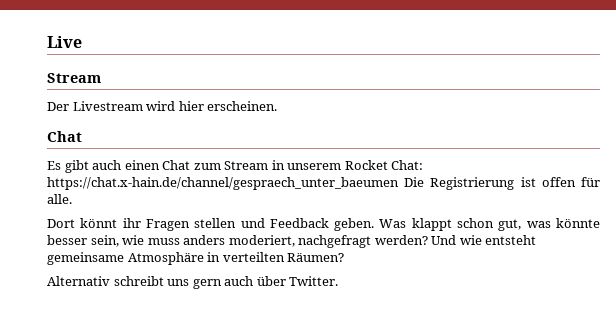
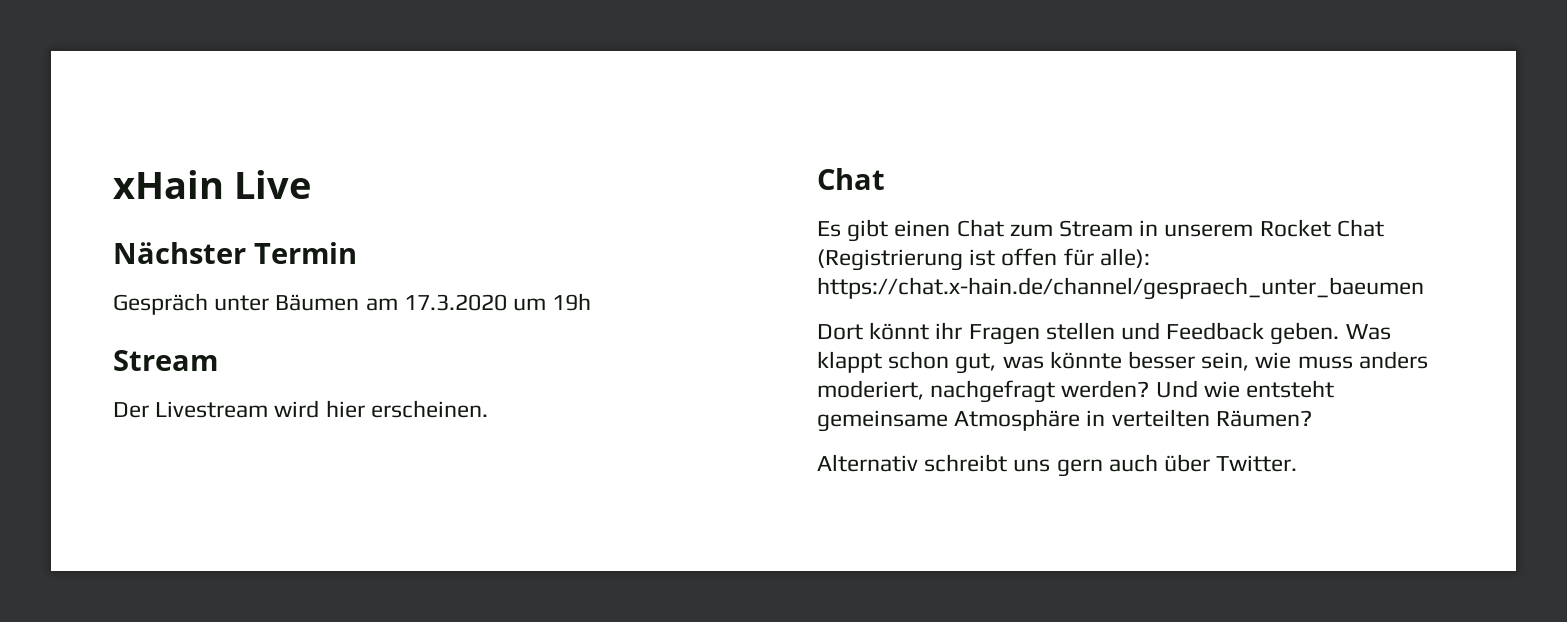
- Live
+ xHain Live
+ Nächster Termin
+ Gespräch unter Bäumen am 17.3.2020 um 19h
- Es gibt auch einen Chat zum Stream in unserem Rocket Chat: https://chat.x-hain.de/channel/gespraech_unter_baeumen Die Registrierung ist offen für alle.
+ Es gibt einen Chat zum Stream in unserem Rocket Chat (Registrierung ist offen für alle): https://chat.x-hain.de/channel/gespraech_unter_baeumen

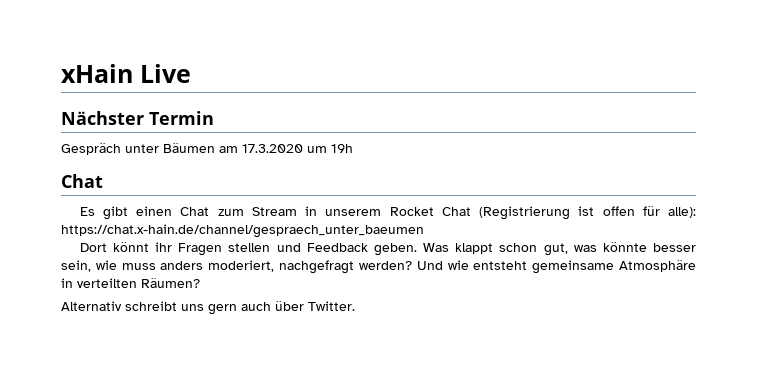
  Gespräch unter Bäumen am 17.3.2020 um 19h
- Stream
- Der Livestream wird hier erscheinen.

